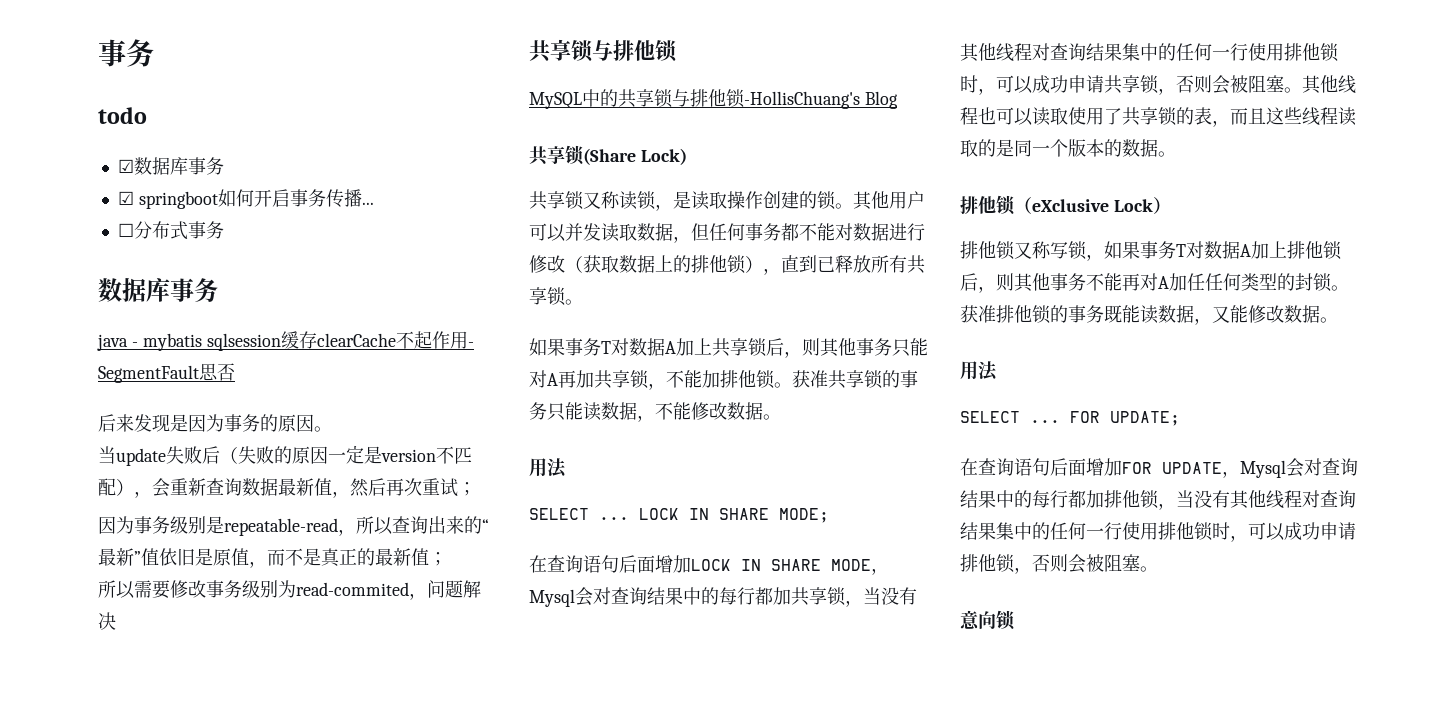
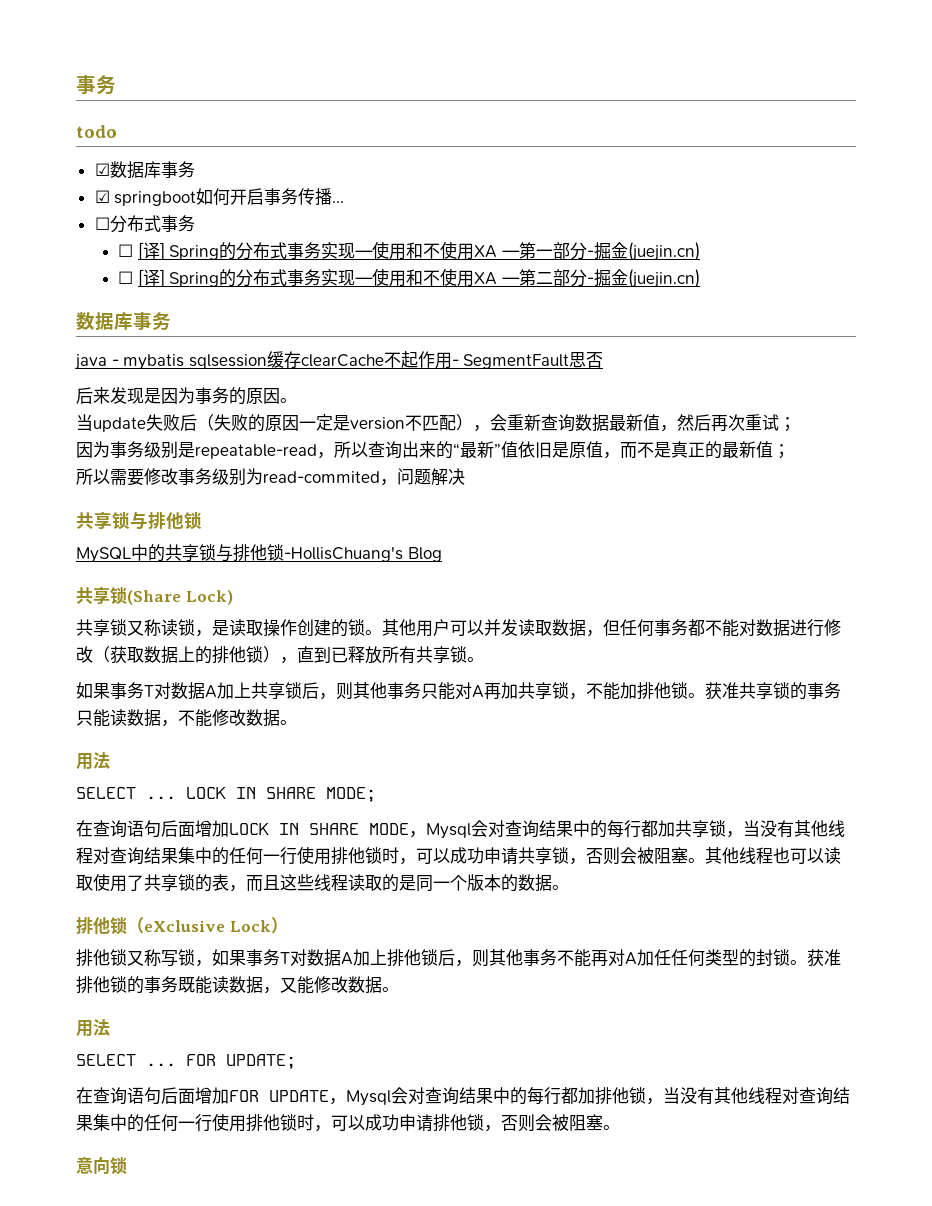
+ ☐ [译] Spring的分布式事务实现—使用和不使用XA —第一部分-掘金(juejin.cn)
+ ☐ [译] Spring的分布式事务实现—使用和不使用XA —第二部分-掘金(juejin.cn)

